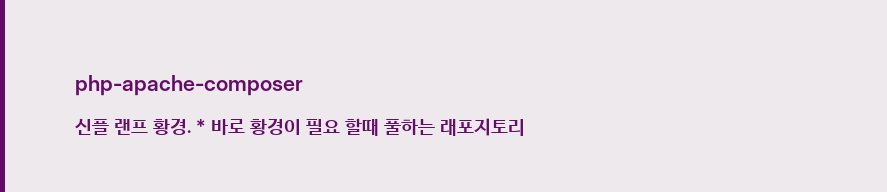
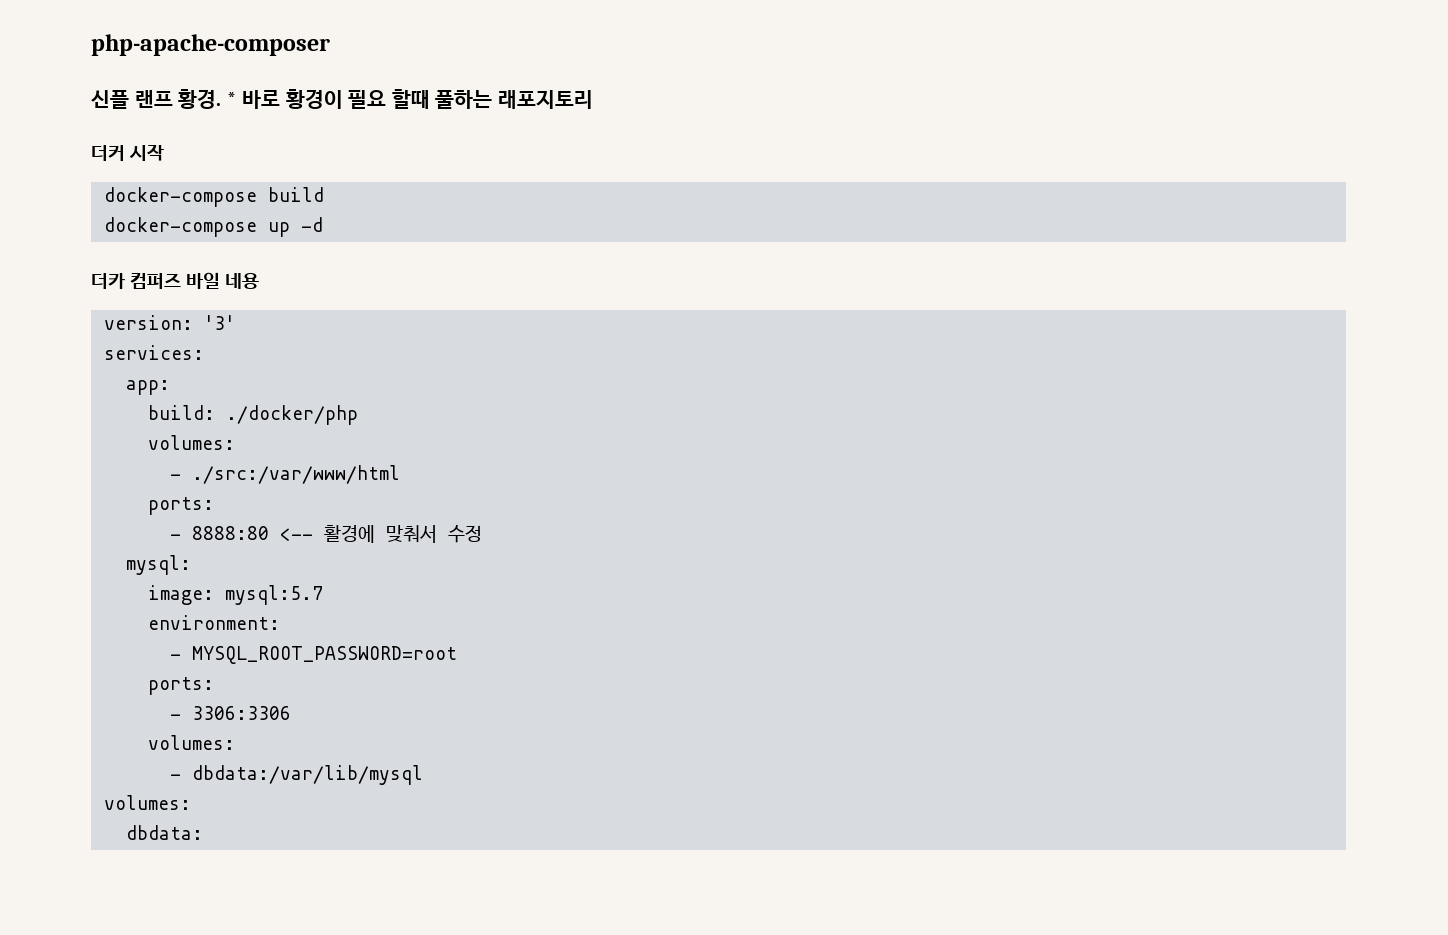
+ 더커 시작
+ docker-compose build
+ docker-compose up -d
+ 더카 컴퍼즈 바일 네용
+ version: '3'
+ services:
+ app:
+ build: ./docker/php
+ volumes:
+ - ./src:/var/www/html
+ ports:
+ - 8888:80 <-- 활경에 맞춰서 수정
+ mysql:
+ image: mysql:5.7
+ environment:
+ - MYSQL_ROOT_PASSWORD=root
+ ports:
+ - 3306:3306
+ volumes:
+ - dbdata:/var/lib/mysql
+ volumes:
+ dbdata:

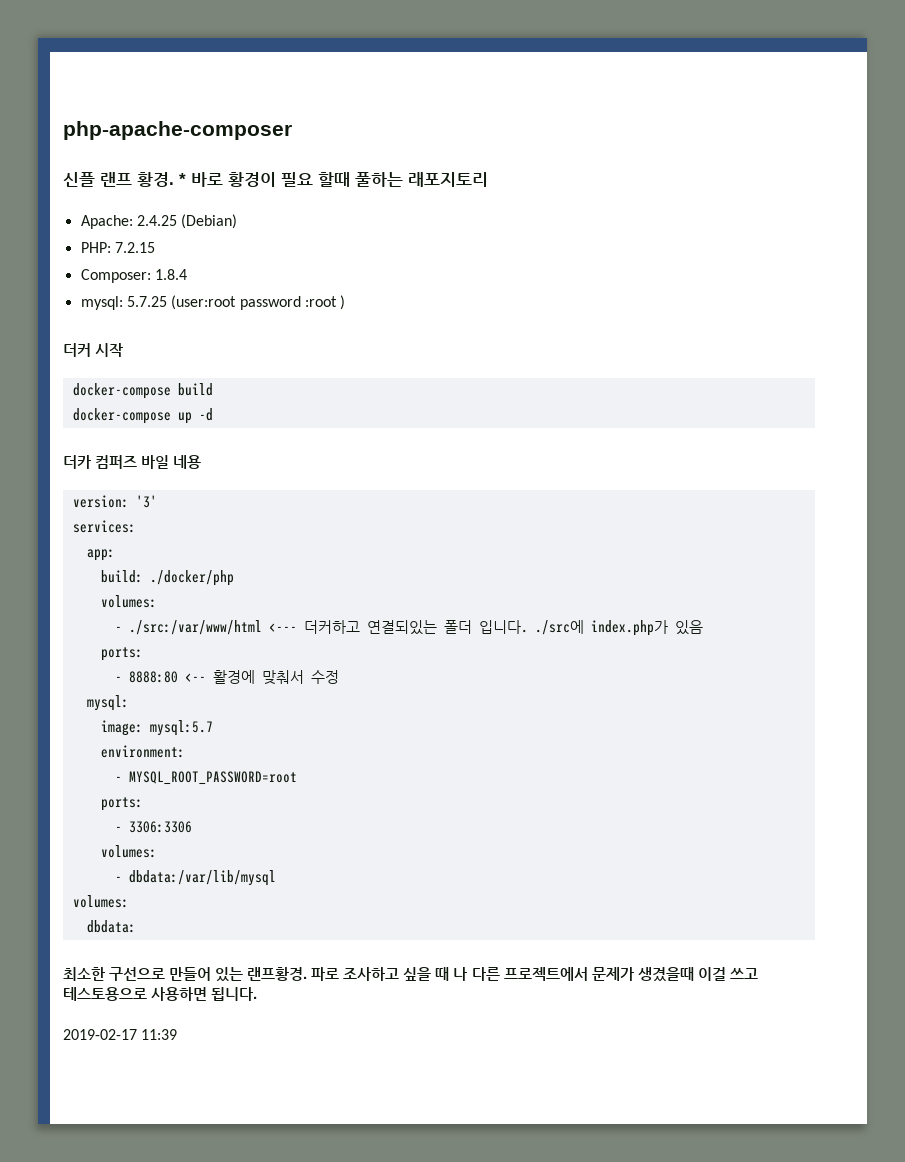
+ Apache: 2.4.25 (Debian)
+ PHP: 7.2.15
+ Composer: 1.8.4
+ mysql: 5.7.25 (user:root password :root )
- - ./src:/var/www/html
+ - ./src:/var/www/html <--- 더커하고 연결되있는 폴더 입니다. ./src에 index.php가 있음
+ 최소한 구선으로 만들어 있는 랜프황경. 파로 조사하고 싶을 때 나 다른 프로젝트에서 문제가 생겼을때 이걸 쓰고 테스토용으로 사용하면 됩니다.
+ 2019-02-17 11:39

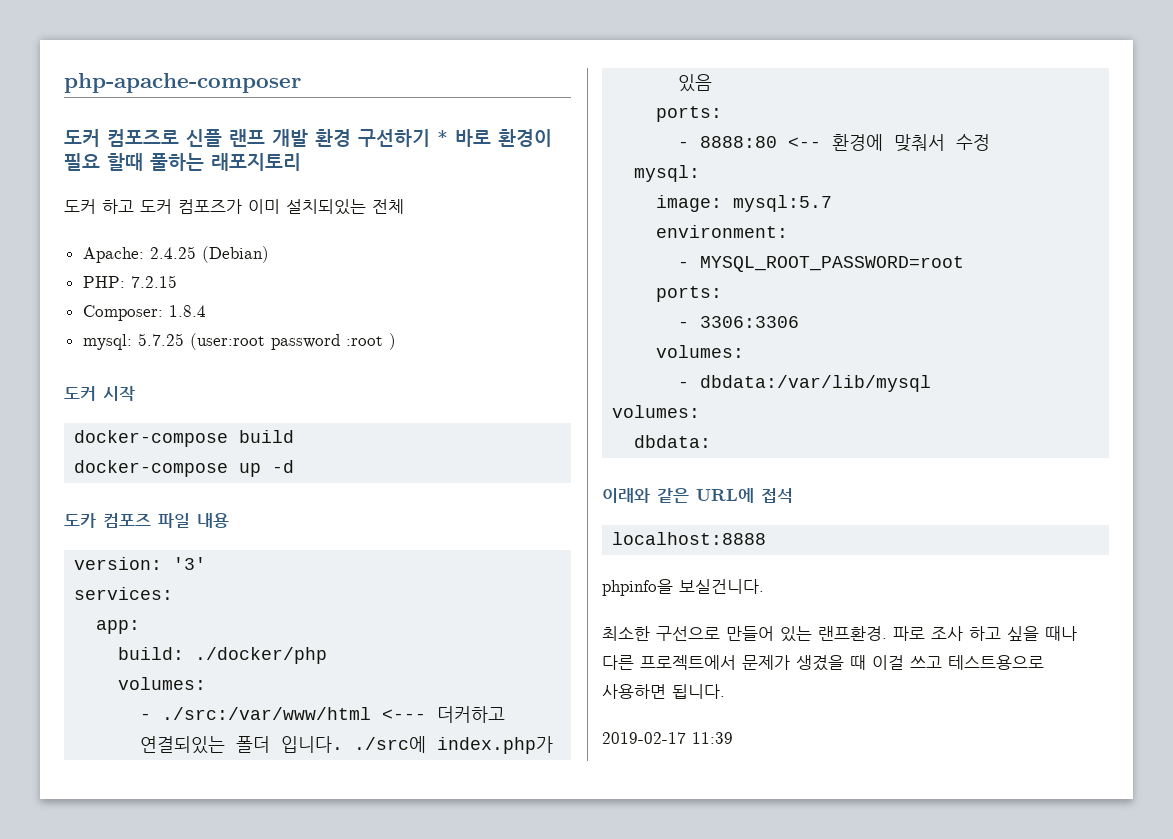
- 신플 랜프 황경. * 바로 황경이 필요 할때 풀하는 래포지토리
+ 도커 컴포즈로 신플 랜프 개발 환경 구선하기 * 바로 환경이 필요 할때 풀하는 래포지토리
+ 도커 하고 도커 컴포즈가 이미 설치되있는 전체
- 더커 시작
+ 도커 시작
- 더카 컴퍼즈 바일 네용
+ 도카 컴포즈 파일 내용
- - 8888:80 <-- 활경에 맞춰서 수정
+ - 8888:80 <-- 환경에 맞춰서 수정
- 최소한 구선으로 만들어 있는 랜프황경. 파로 조사하고 싶을 때 나 다른 프로젝트에서 문제가 생겼을때 이걸 쓰고 테스토용으로 사용하면 됩니다.
+ 이래와 같은 URL에 접석
+ localhost:8888
+ phpinfo을 보실건니다.
+ 최소한 구선으로 만들어 있는 랜프환경. 파로 조사 하고 싶을 때나 다른 프로젝트에서 문제가 생겼을 때 이걸 쓰고 테스트용으로 사용하면 됩니다.

